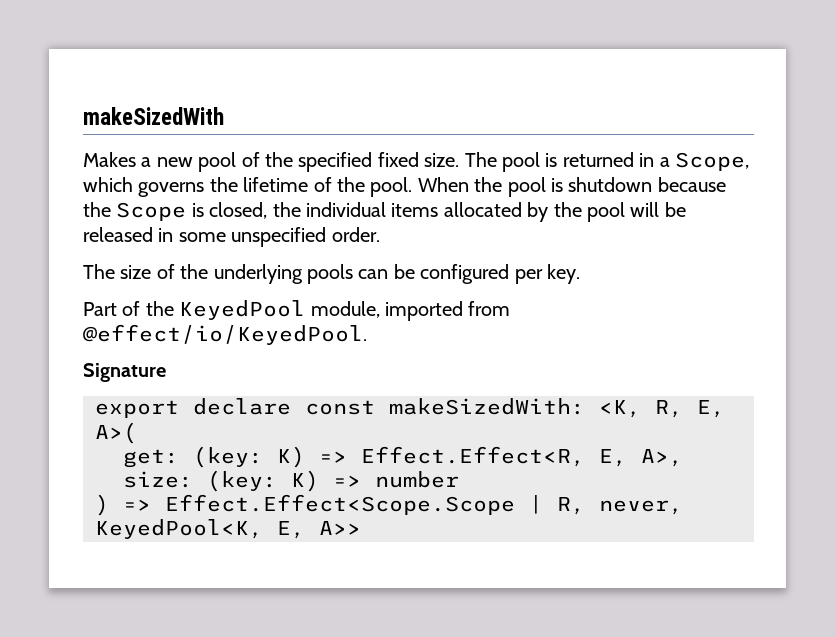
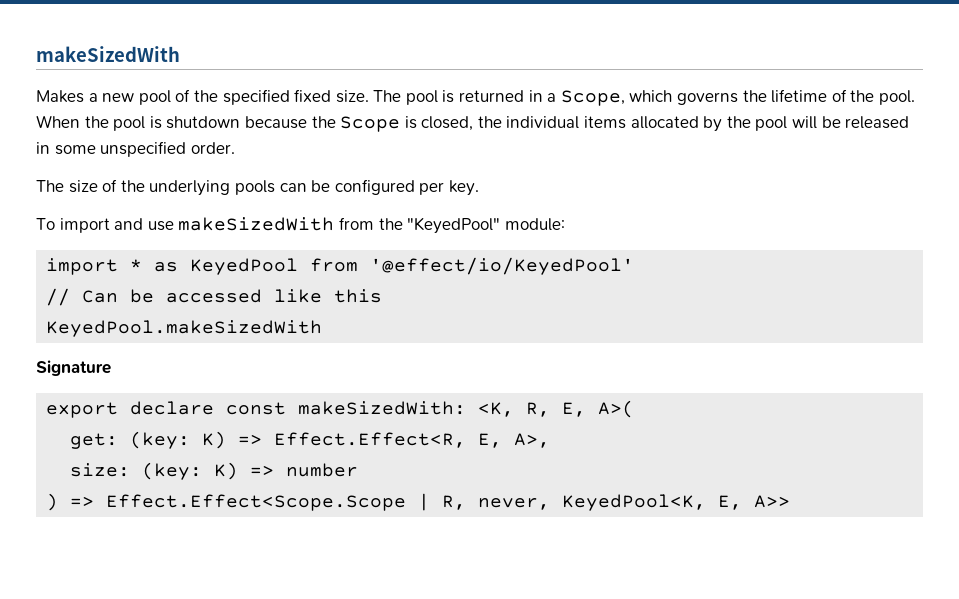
- Part of the KeyedPool module, imported from @effect/io/KeyedPool.
+ To import and use makeSizedWith from the "KeyedPool" module:
+ import * as KeyedPool from '@effect/io/KeyedPool'
+ // Can be accessed like this
+ KeyedPool.makeSizedWith

